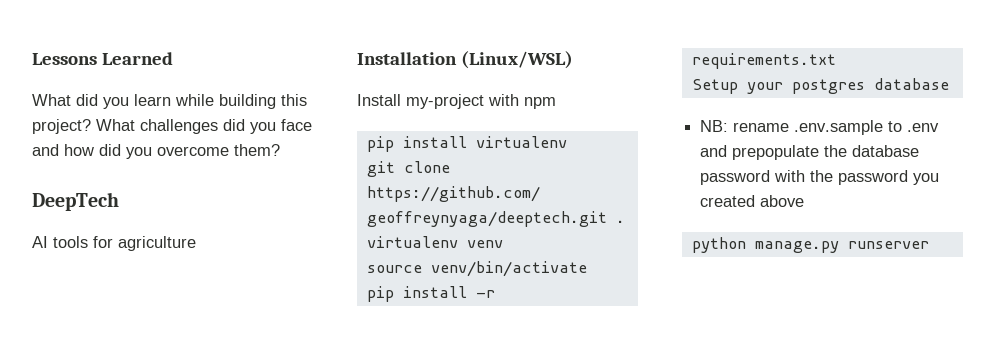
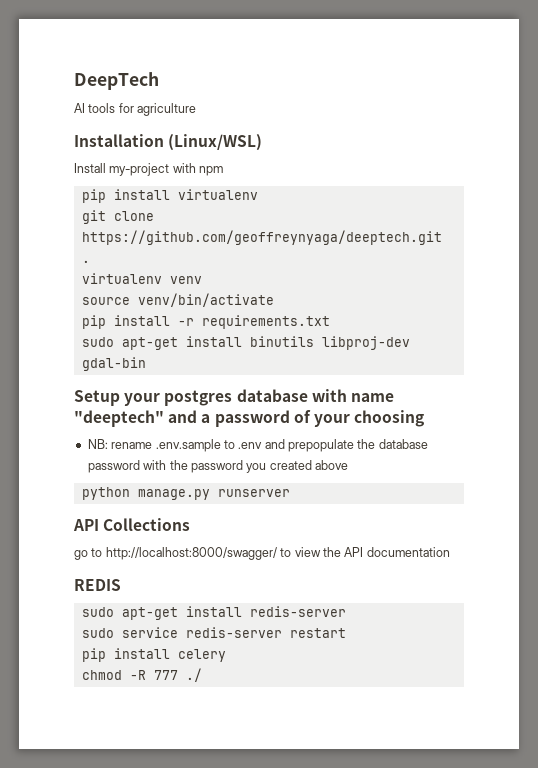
- Lessons Learned
- What did you learn while building this project? What challenges did you face and how did you overcome them?
- Setup your postgres database
+ sudo apt-get install binutils libproj-dev gdal-bin
+ Setup your postgres database with name "deeptech" and a password of your choosing
+ API Collections
+ go to http://localhost:8000/swagger/ to view the API documentation
+ REDIS
+ sudo apt-get install redis-server
+ sudo service redis-server restart
+ pip install celery
+ chmod -R 777 ./

